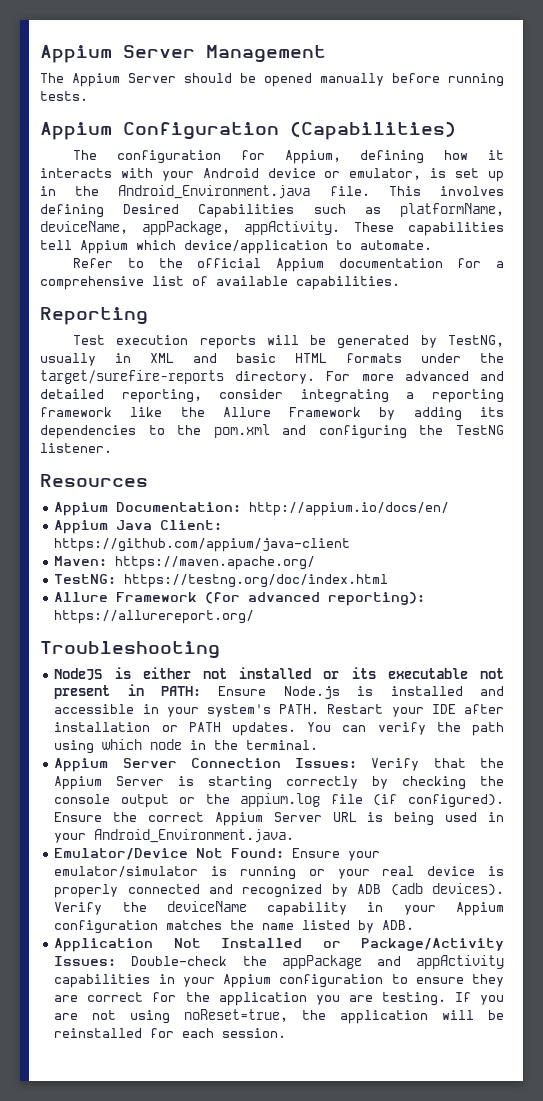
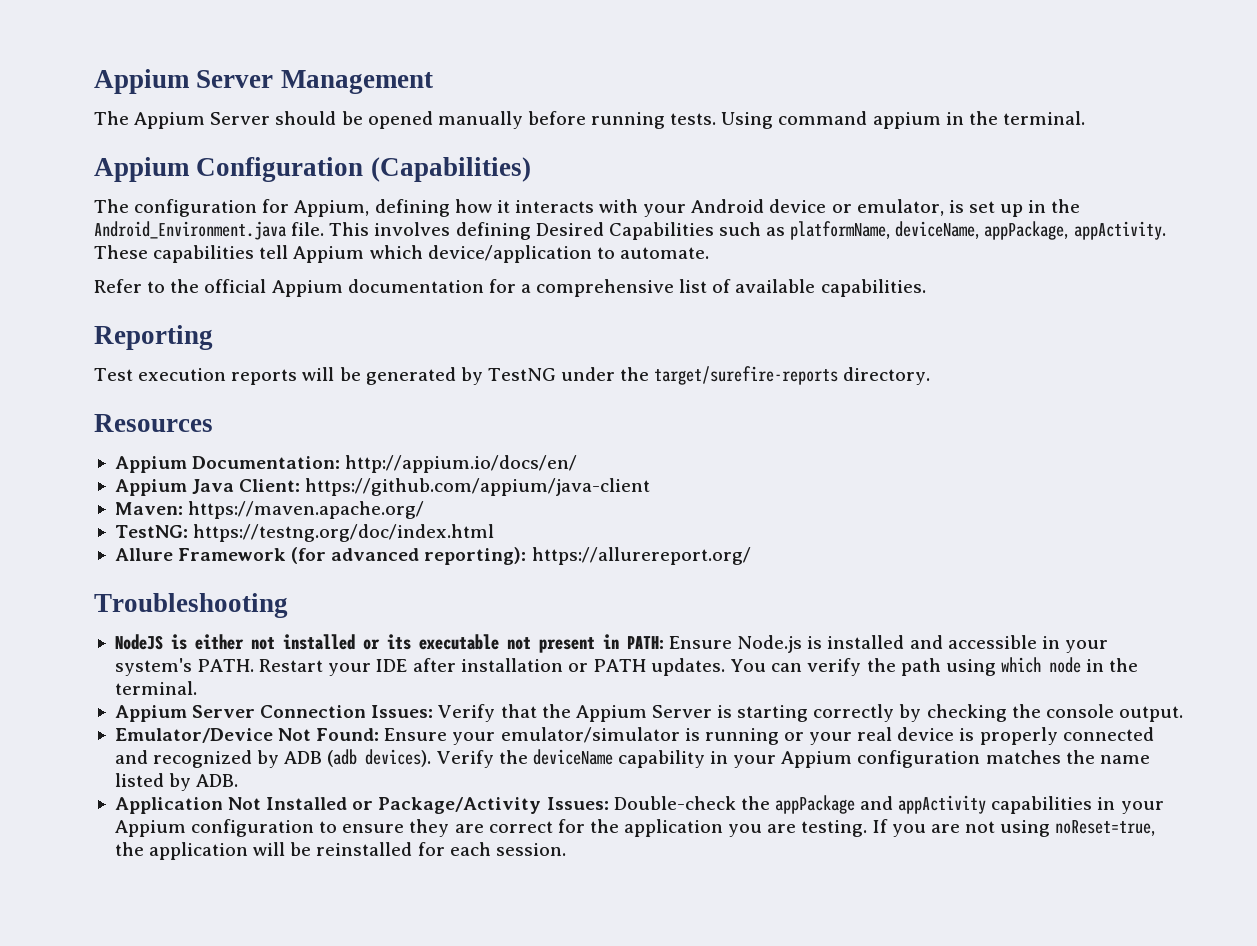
+ Using command appium in the terminal.
- Test execution reports will be generated by TestNG, usually in XML and basic HTML formats under the target/surefire-reports directory. For more advanced and detailed reporting, consider integrating a reporting framework like the Allure Framework by adding its dependencies to the pom.xml and configuring the TestNG listener.
+ Test execution reports will be generated by TestNG under the target/surefire-reports directory.
- Appium Server Connection Issues: Verify that the Appium Server is starting correctly by checking the console output or the appium.log file (if configured). Ensure the correct Appium Server URL is being used in your Android_Environment.java.
+ Appium Server Connection Issues: Verify that the Appium Server is starting correctly by checking the console output.

